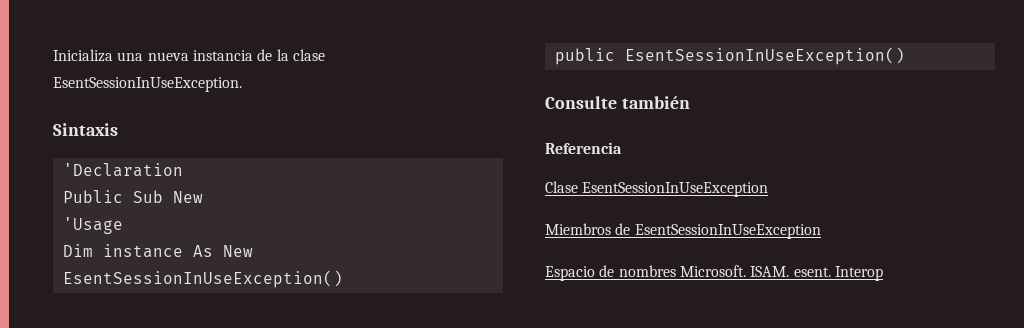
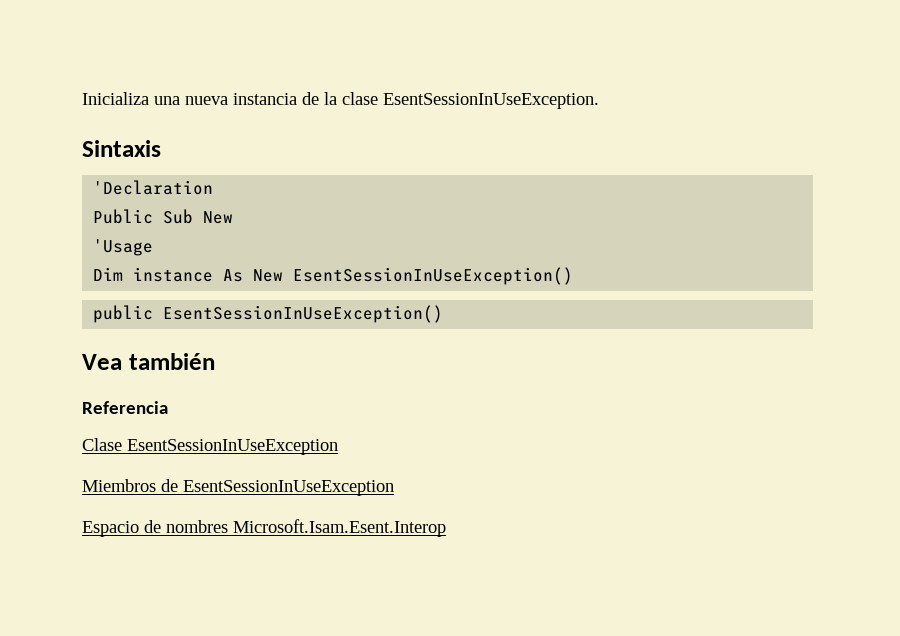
- Consulte también
+ Vea también
- Espacio de nombres Microsoft. ISAM. esent. Interop
+ Espacio de nombres Microsoft.Isam.Esent.Interop

